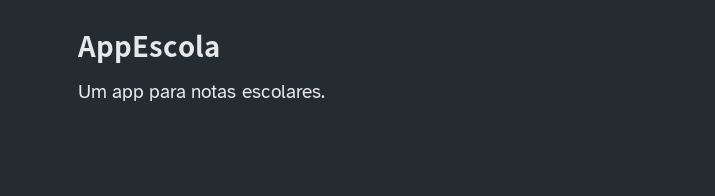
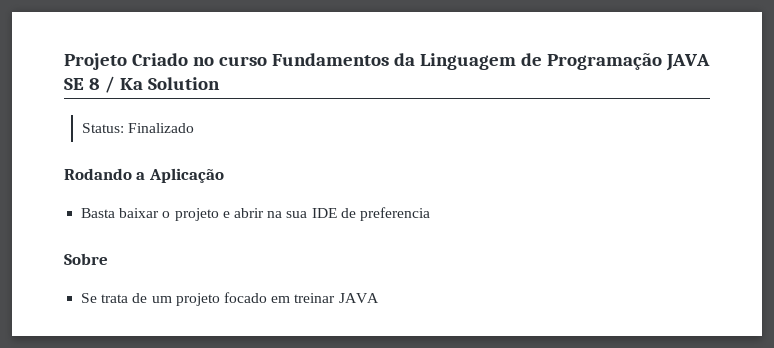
- AppEscola
- Um app para notas escolares.
+ Projeto Criado no curso Fundamentos da Linguagem de Programação JAVA SE 8 / Ka Solution
+ Status: Finalizado
+ Rodando a Aplicação
+ Basta baixar o projeto e abrir na sua IDE de preferencia
+ Sobre
+ Se trata de um projeto focado em treinar JAVA

